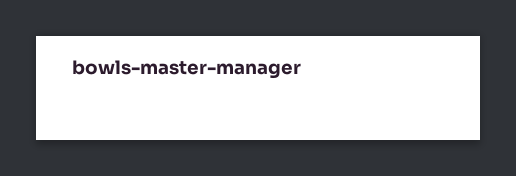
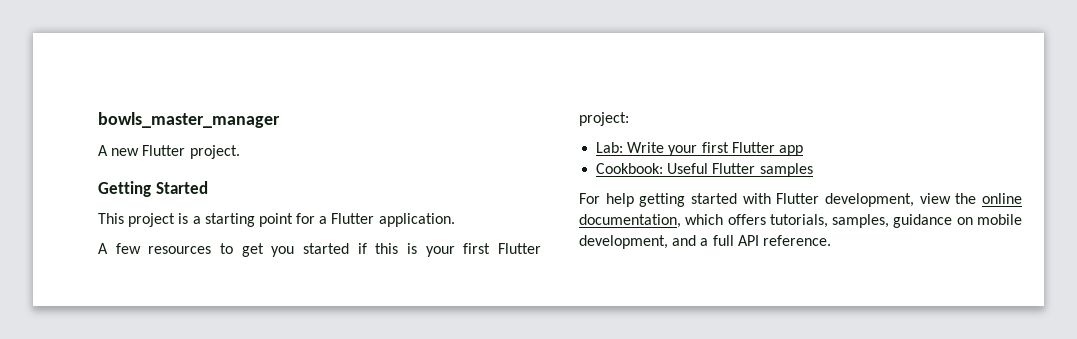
- bowls-master-manager
+ bowls_master_manager
+ A new Flutter project.
+ Getting Started
+ This project is a starting point for a Flutter application.
+ A few resources to get you started if this is your first Flutter project:
+ Lab: Write your first Flutter app
+ Cookbook: Useful Flutter samples
+ For help getting started with Flutter development, view the online documentation, which offers tutorials, samples, guidance on mobile development, and a full API reference.

